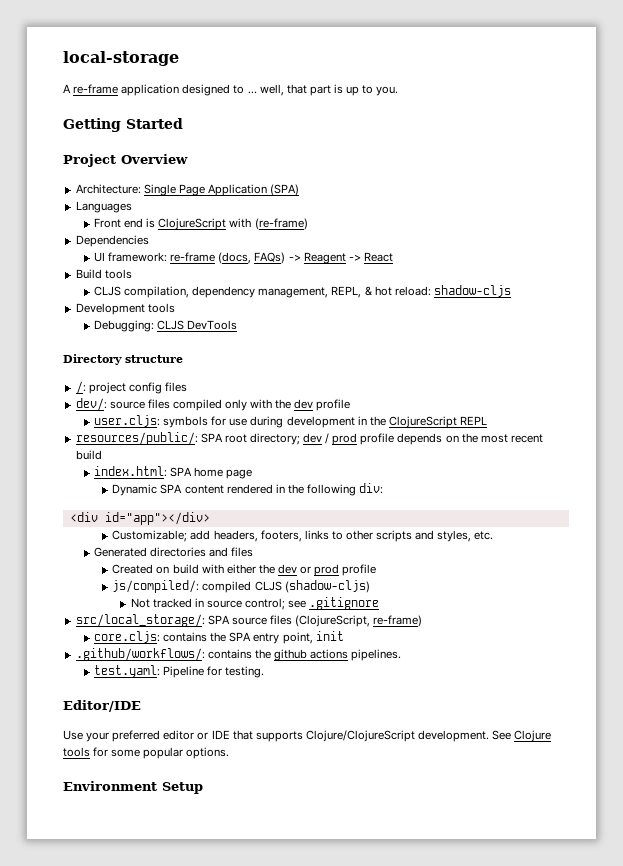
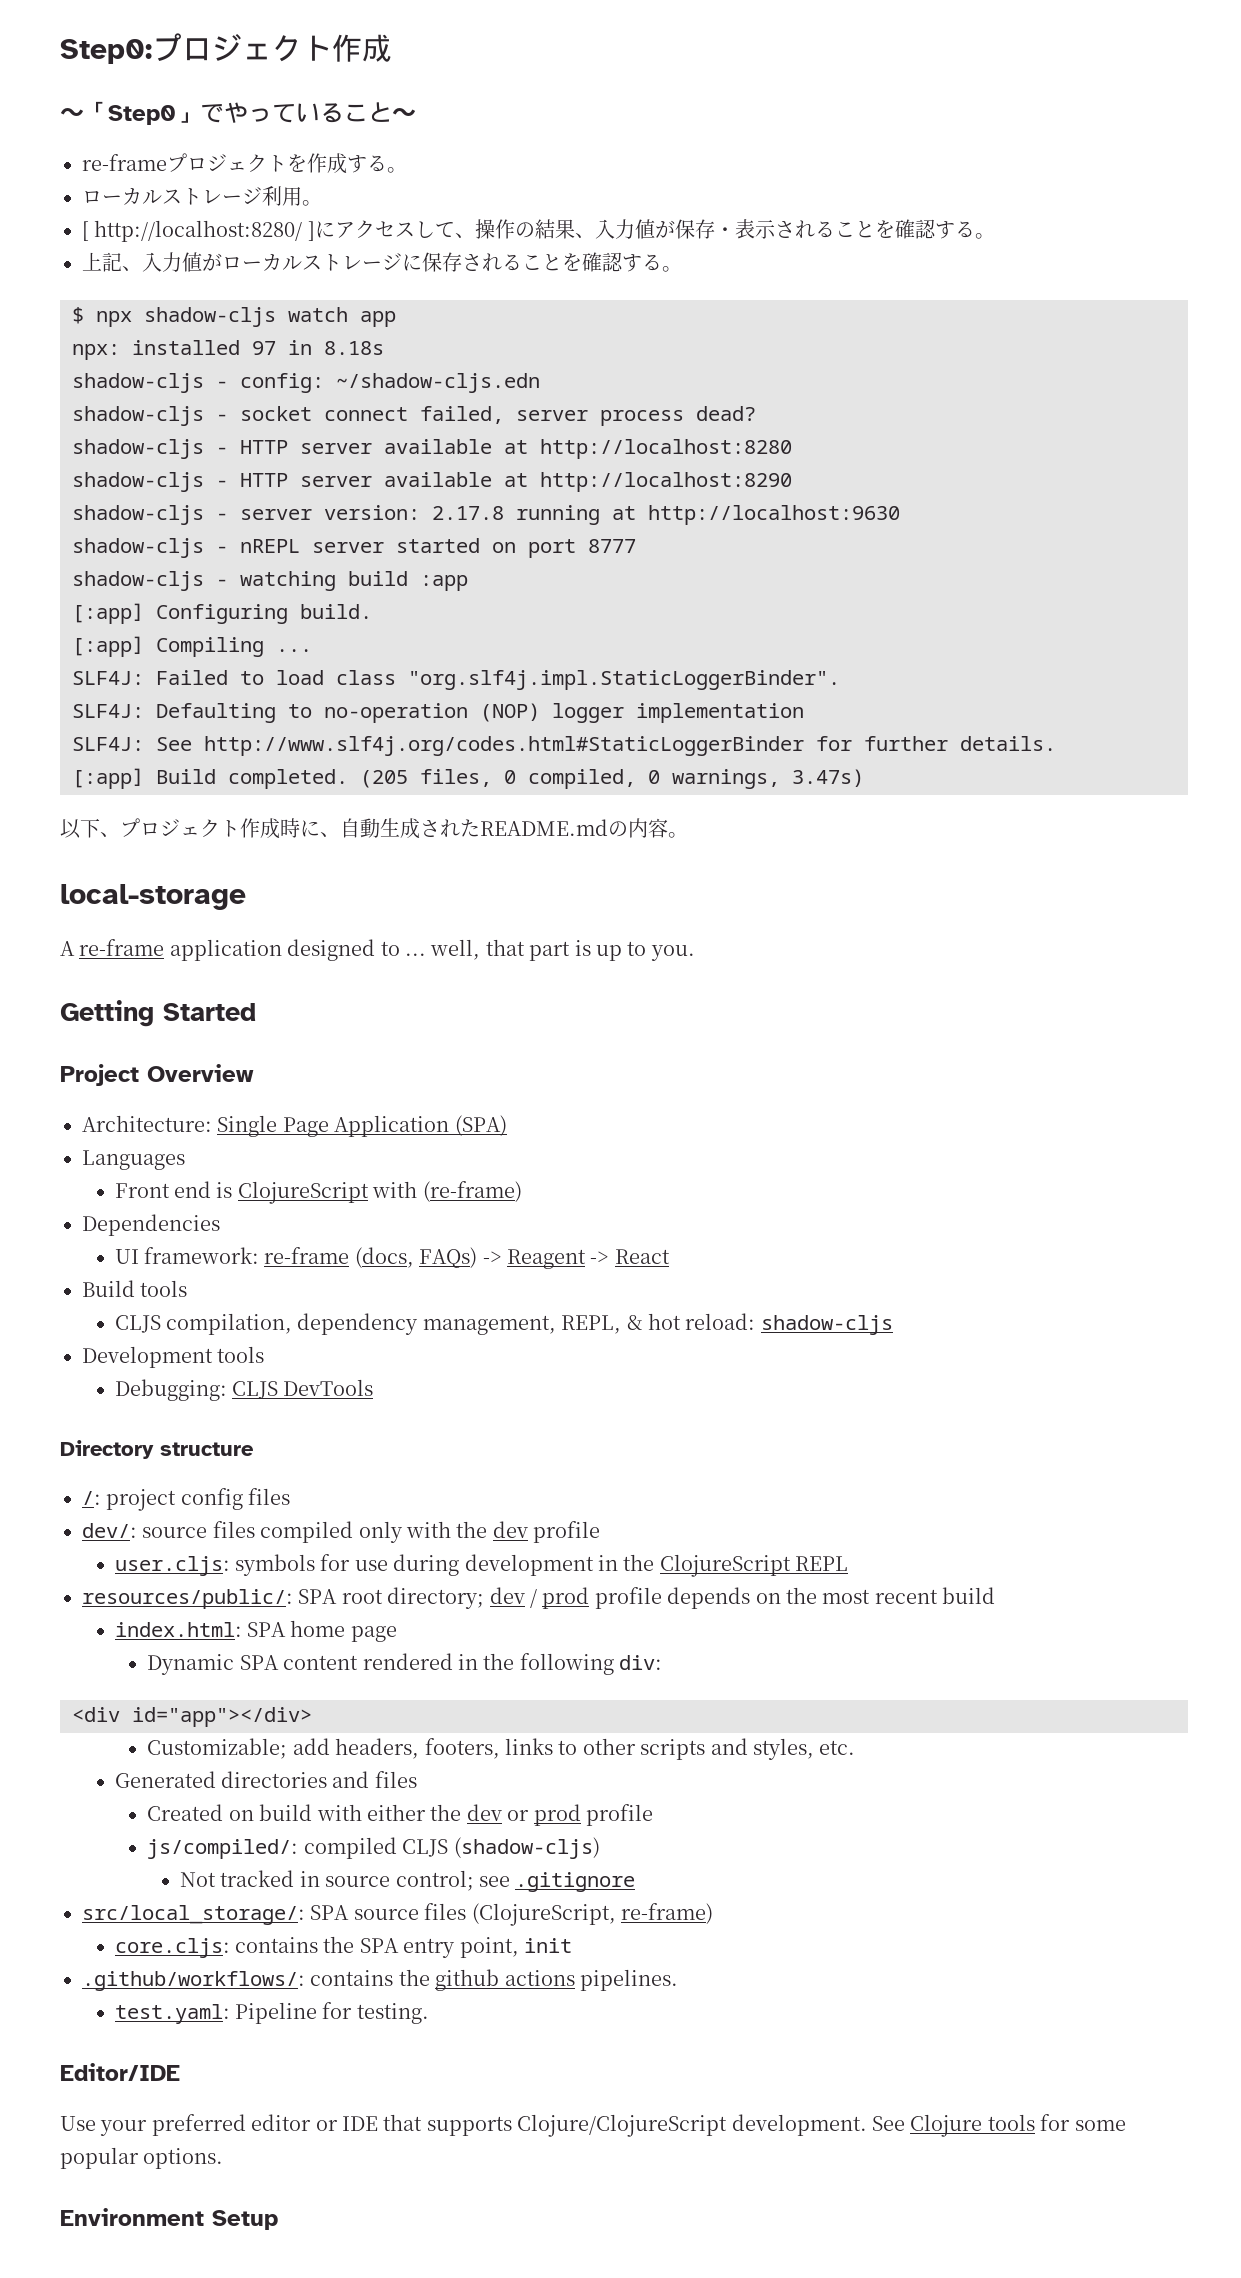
+ Step0:プロジェクト作成
+ 〜「Step0」でやっていること〜
+ re-frameプロジェクトを作成する。
+ ローカルストレージ利用。
+ [ http://localhost:8280/ ]にアクセスして、操作の結果、入力値が保存・表示されることを確認する。
+ 上記、入力値がローカルストレージに保存されることを確認する。
+ $ npx shadow-cljs watch app
+ npx: installed 97 in 8.18s
+ shadow-cljs - config: ~/shadow-cljs.edn
+ shadow-cljs - socket connect failed, server process dead?
+ shadow-cljs - HTTP server available at http://localhost:8280
+ shadow-cljs - HTTP server available at http://localhost:8290
+ shadow-cljs - server version: 2.17.8 running at http://localhost:9630
+ shadow-cljs - nREPL server started on port 8777
+ shadow-cljs - watching build :app
+ [:app] Configuring build.
+ [:app] Compiling ...
+ SLF4J: Failed to load class "org.slf4j.impl.StaticLoggerBinder".
+ SLF4J: Defaulting to no-operation (NOP) logger implementation
+ SLF4J: See http://www.slf4j.org/codes.html#StaticLoggerBinder for further details.
+ [:app] Build completed. (205 files, 0 compiled, 0 warnings, 3.47s)
+ 以下、プロジェクト作成時に、自動生成されたREADME.mdの内容。

